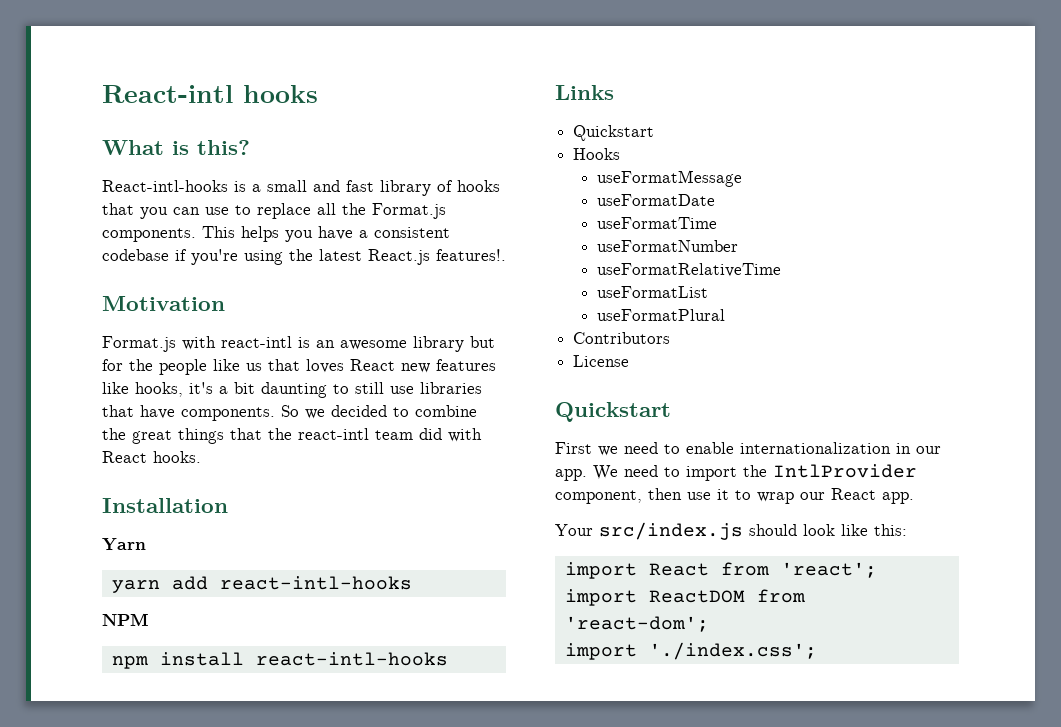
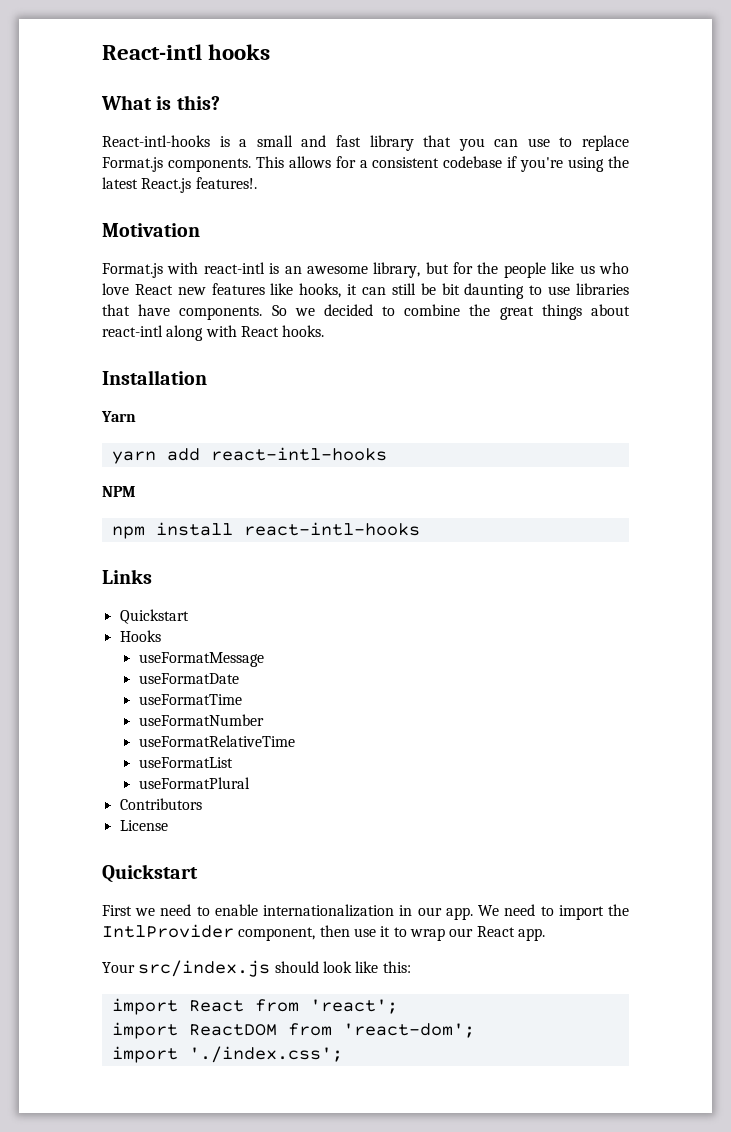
- React-intl-hooks is a small and fast library of hooks that you can use to replace all the Format.js components.
+ React-intl-hooks is a small and fast library that you can use to replace Format.js components.
- This helps you have a consistent codebase if you're using the latest React.js features!.
+ This allows for a consistent codebase if you're using the latest React.js features!.
- Format.js with react-intl is an awesome library but for the people like us that loves React new features like hooks, it's a bit daunting to still use libraries that have components.
+ Format.js with react-intl is an awesome library, but for the people like us who love React new features like hooks, it can still be bit daunting to use libraries that have components.
- So we decided to combine the great things that the react-intl team did with React hooks.
+ So we decided to combine the great things about react-intl along with React hooks.

